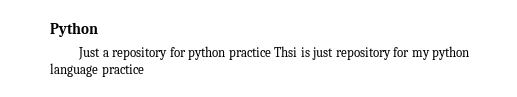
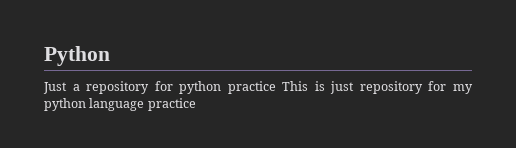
- Just a repository for python practice Thsi is just repository for my python language practice
+ Just a repository for python practice This is just repository for my python language practice

